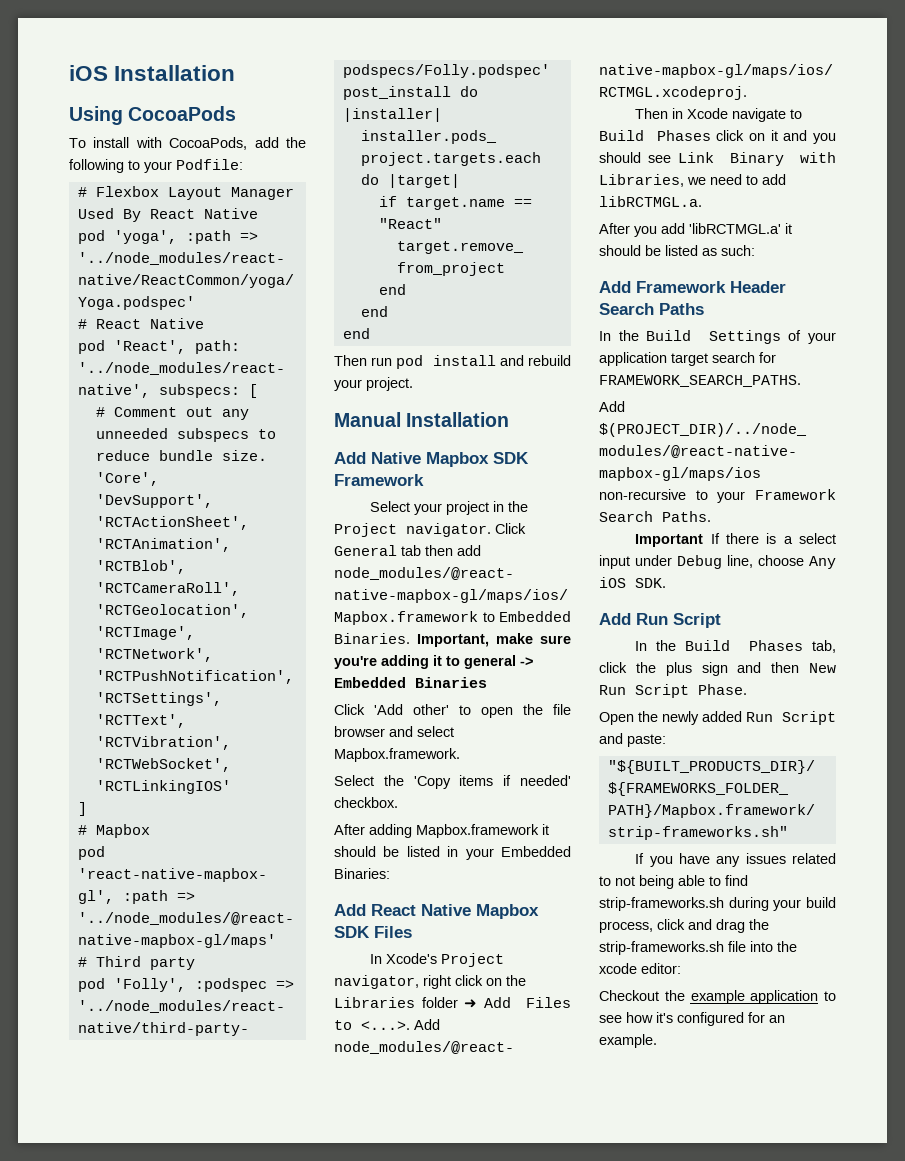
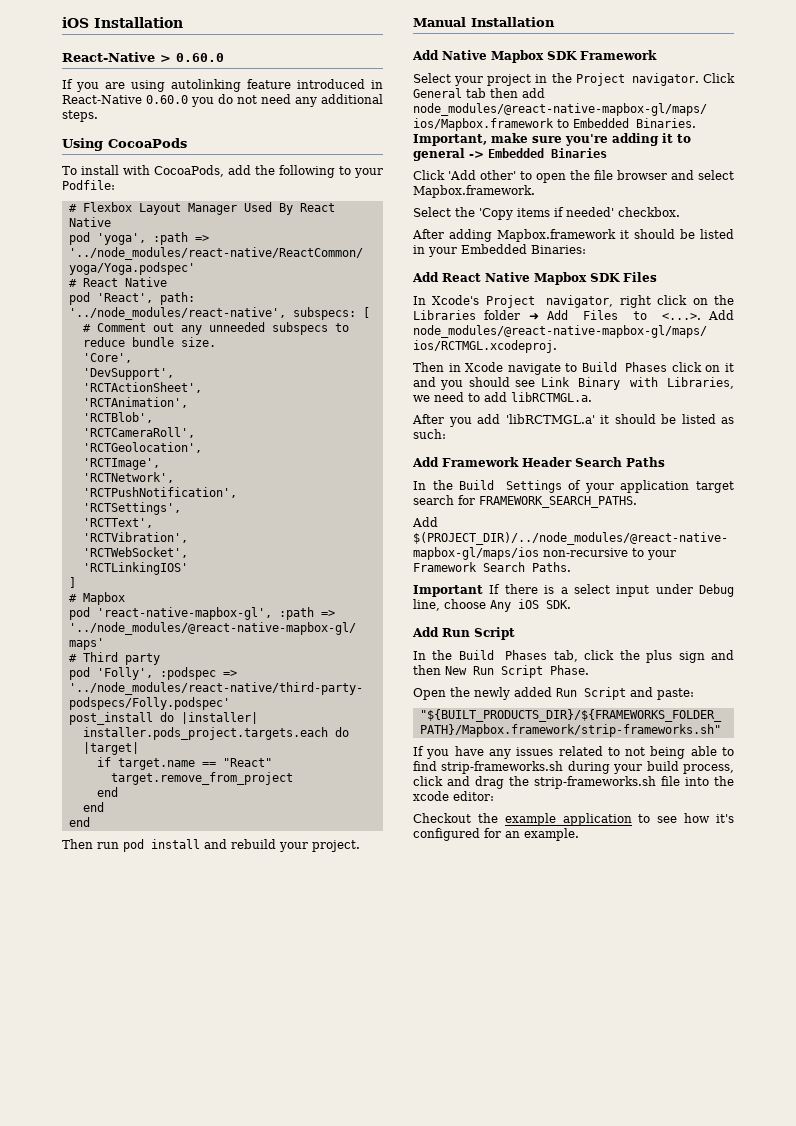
+ React-Native > 0.60.0
+ If you are using autolinking feature introduced in React-Native 0.60.0 you do not need any additional steps.

